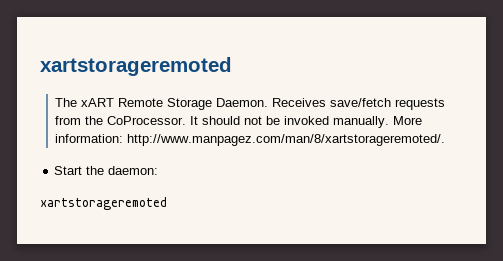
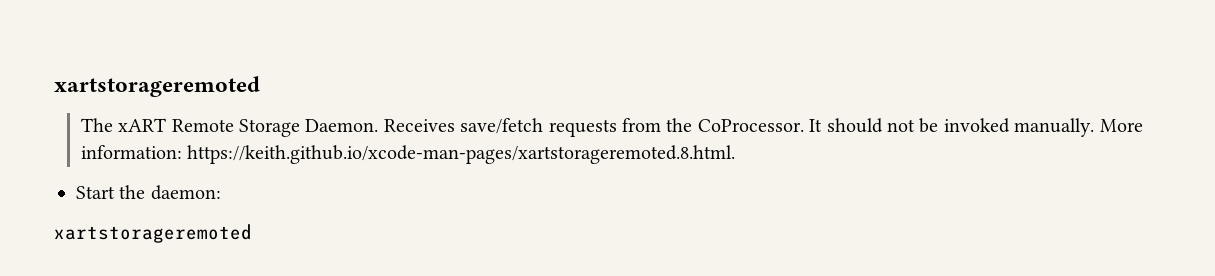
- More information: http://www.manpagez.com/man/8/xartstorageremoted/.
+ More information: https://keith.github.io/xcode-man-pages/xartstorageremoted.8.html.

